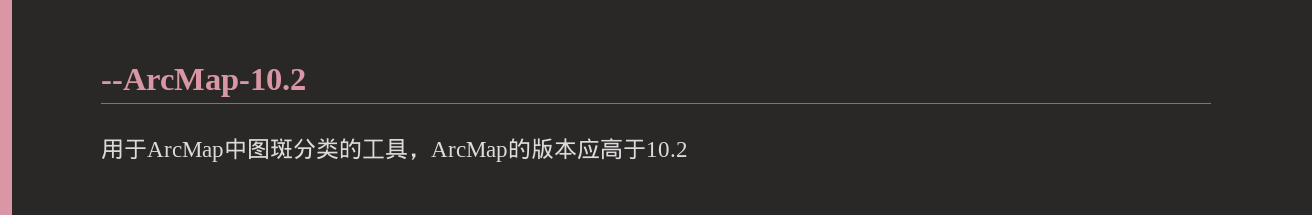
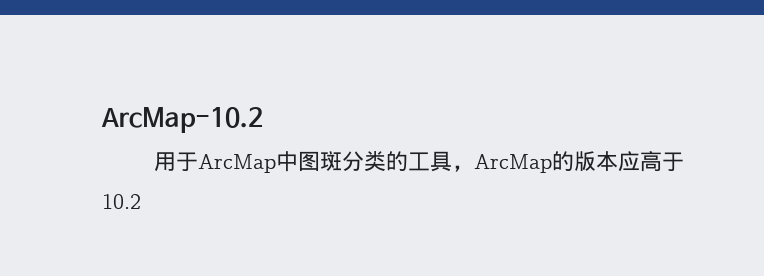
- --ArcMap-10.2
+ ArcMap-10.2

